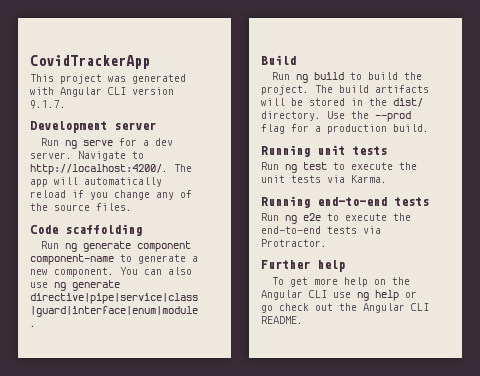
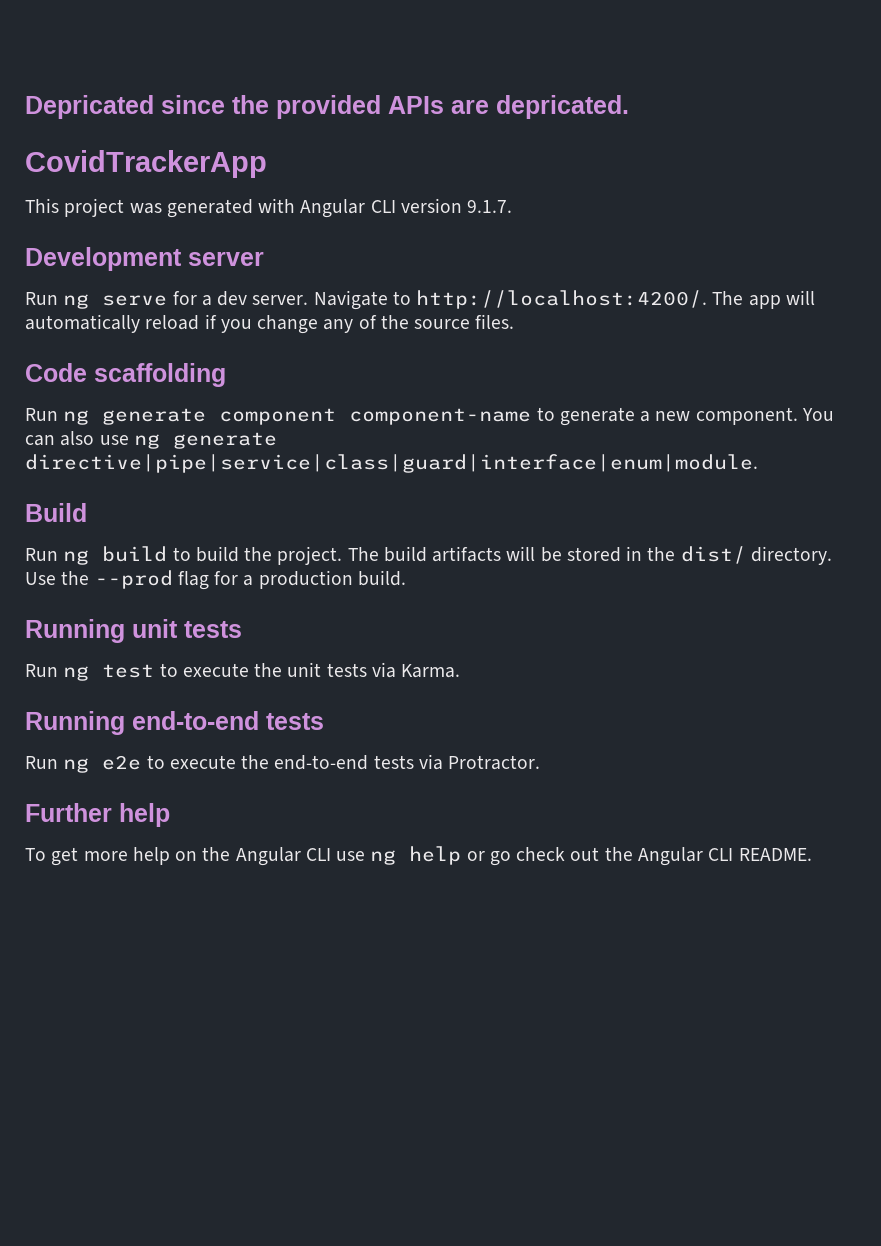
+ Depricated since the provided APIs are depricated.

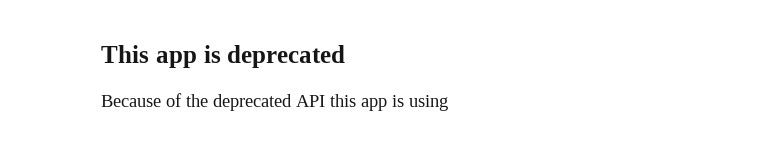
- Depricated since the provided APIs are depricated.
- CovidTrackerApp
- This project was generated with Angular CLI version 9.1.7.
- Development server
- Run ng serve for a dev server. Navigate to http://localhost:4200/. The app will automatically reload if you change any of the source files.
- Code scaffolding
- Run ng generate component component-name to generate a new component. You can also use ng generate directive|pipe|service|class|guard|interface|enum|module.
- Build
- Run ng build to build the project. The build artifacts will be stored in the dist/ directory. Use the --prod flag for a production build.
- Running unit tests
- Run ng test to execute the unit tests via Karma.
- Running end-to-end tests
- Run ng e2e to execute the end-to-end tests via Protractor.
- Further help
- To get more help on the Angular CLI use ng help or go check out the Angular CLI README.
+ This app is deprecated
+ Because of the deprecated API this app is using

